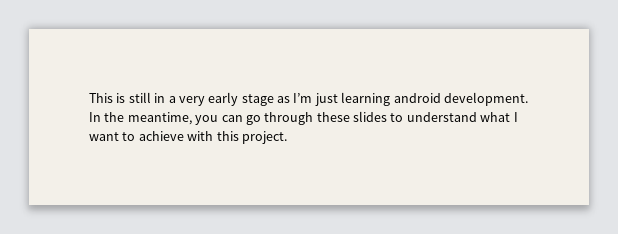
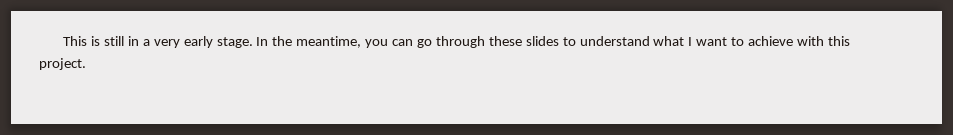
- This is still in a very early stage as I’m just learning android development.
+ This is still in a very early stage.

